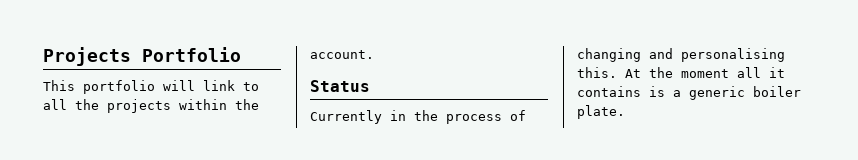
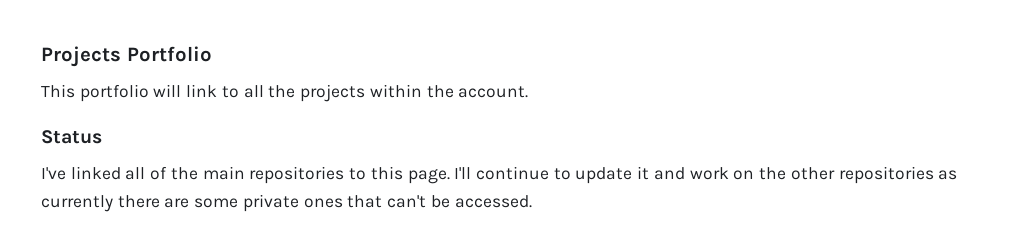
- Currently in the process of changing and personalising this. At the moment all it contains is a generic boiler plate.
+ I've linked all of the main repositories to this page. I'll continue to update it and work on the other repositories as currently there are some private ones that can't be accessed.

